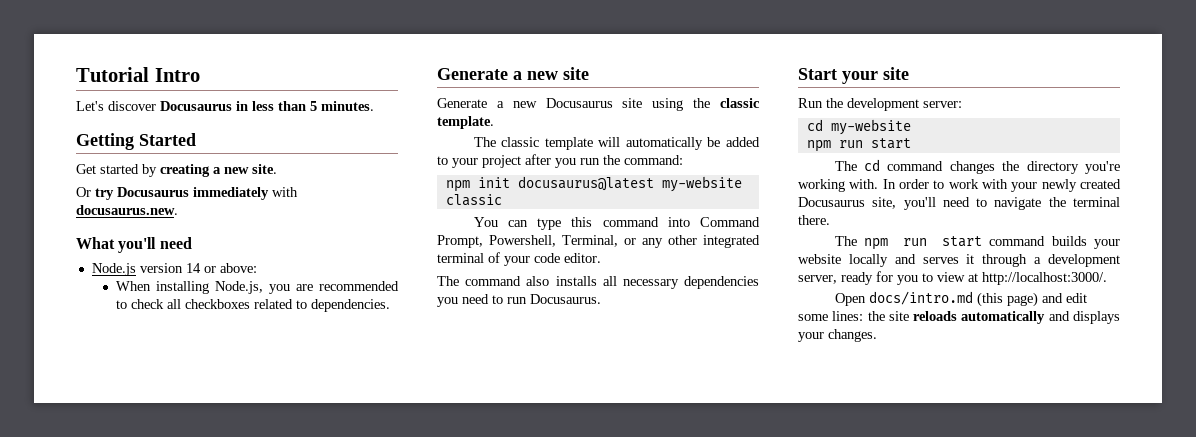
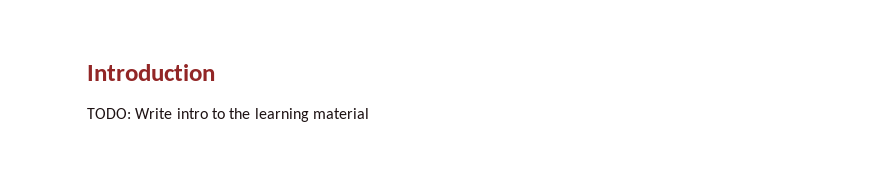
- Tutorial Intro
- Let's discover Docusaurus in less than 5 minutes.
- Getting Started
- Get started by creating a new site.
- Or try Docusaurus immediately with docusaurus.new.
- What you'll need
- Node.js version 14 or above:
- When installing Node.js, you are recommended to check all checkboxes related to dependencies.
- Generate a new site
- Generate a new Docusaurus site using the classic template.
- The classic template will automatically be added to your project after you run the command:
- npm init docusaurus@latest my-website classic
- You can type this command into Command Prompt, Powershell, Terminal, or any other integrated terminal of your code editor.
- The command also installs all necessary dependencies you need to run Docusaurus.
- Start your site
- Run the development server:
- cd my-website
- npm run start
- The cd command changes the directory you're working with. In order to work with your newly created Docusaurus site, you'll need to navigate the terminal there.
- The npm run start command builds your website locally and serves it through a development server, ready for you to view at http://localhost:3000/.
- Open docs/intro.md (this page) and edit some lines: the site reloads automatically and displays your changes.
+ Introduction
+ TODO: Write intro to the learning material

